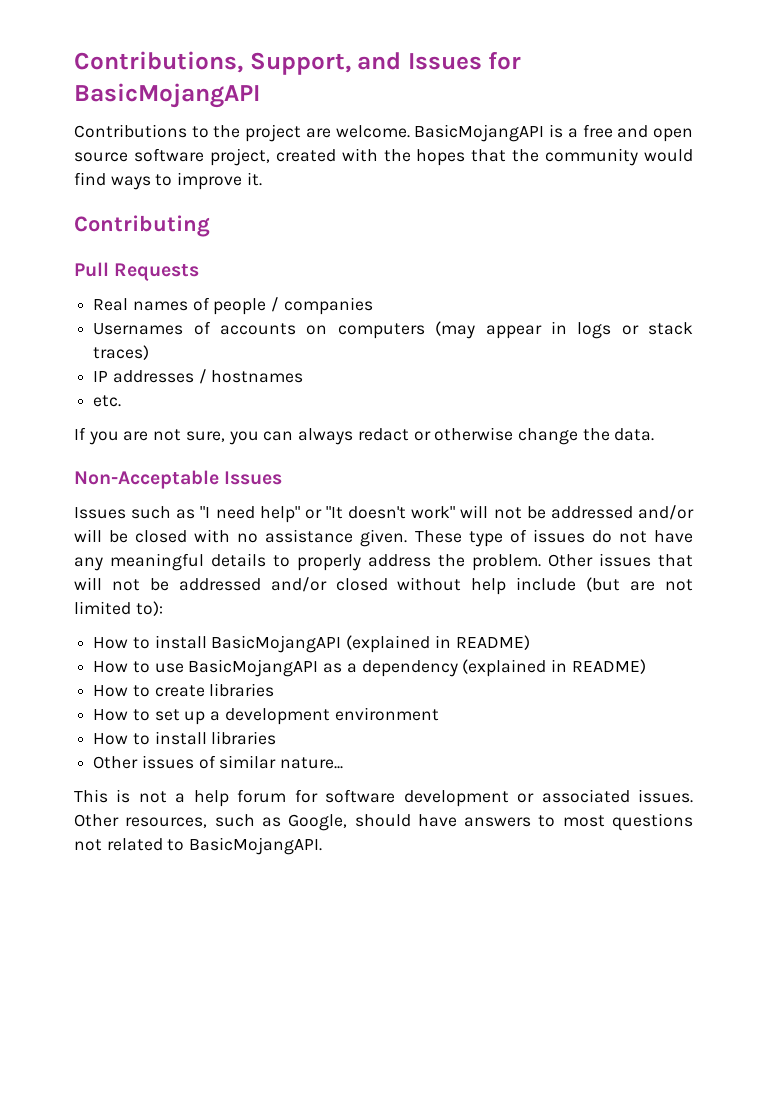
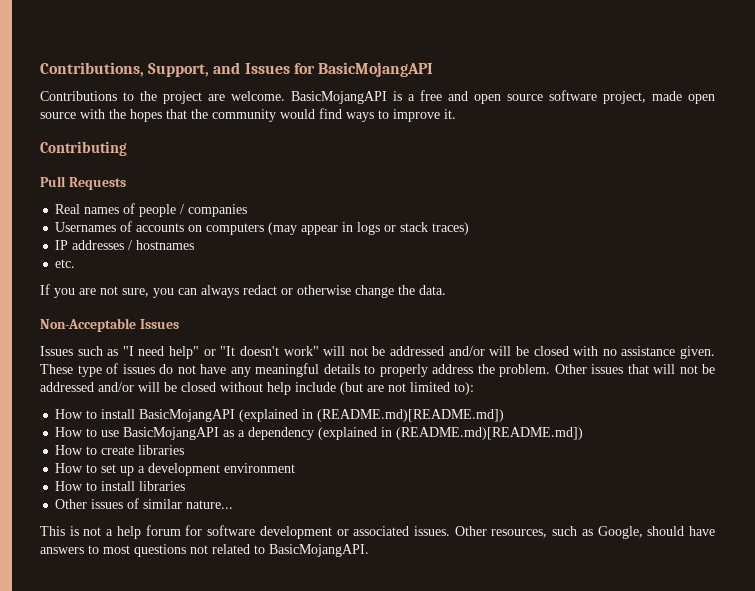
- BasicMojangAPI is a free and open source software project, created with the hopes that the community would find ways to improve it.
+ BasicMojangAPI is a free and open source software project, made open source with the hopes that the community would find ways to improve it.
- Other issues that will not be addressed and/or closed without help include (but are not limited to):
+ Other issues that will not be addressed and/or will be closed without help include (but are not limited to):
- How to install BasicMojangAPI (explained in README)
+ How to install BasicMojangAPI (explained in (README.md)[README.md])
- How to use BasicMojangAPI as a dependency (explained in README)
+ How to use BasicMojangAPI as a dependency (explained in (README.md)[README.md])

